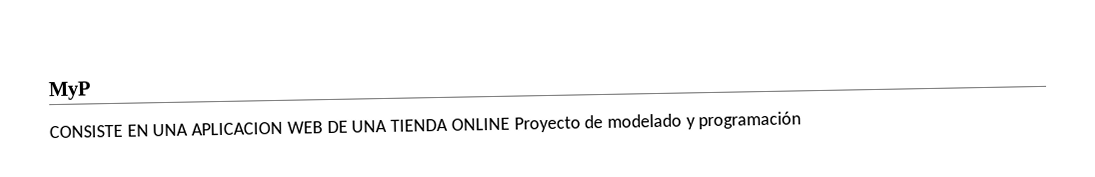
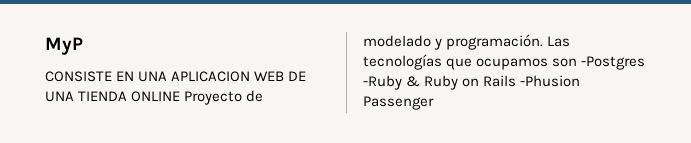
- CONSISTE EN UNA APLICACION WEB DE UNA TIENDA ONLINE Proyecto de modelado y programación
+ CONSISTE EN UNA APLICACION WEB DE UNA TIENDA ONLINE Proyecto de modelado y programación. Las tecnologías que ocupamos son -Postgres -Ruby & Ruby on Rails -Phusion Passenger

